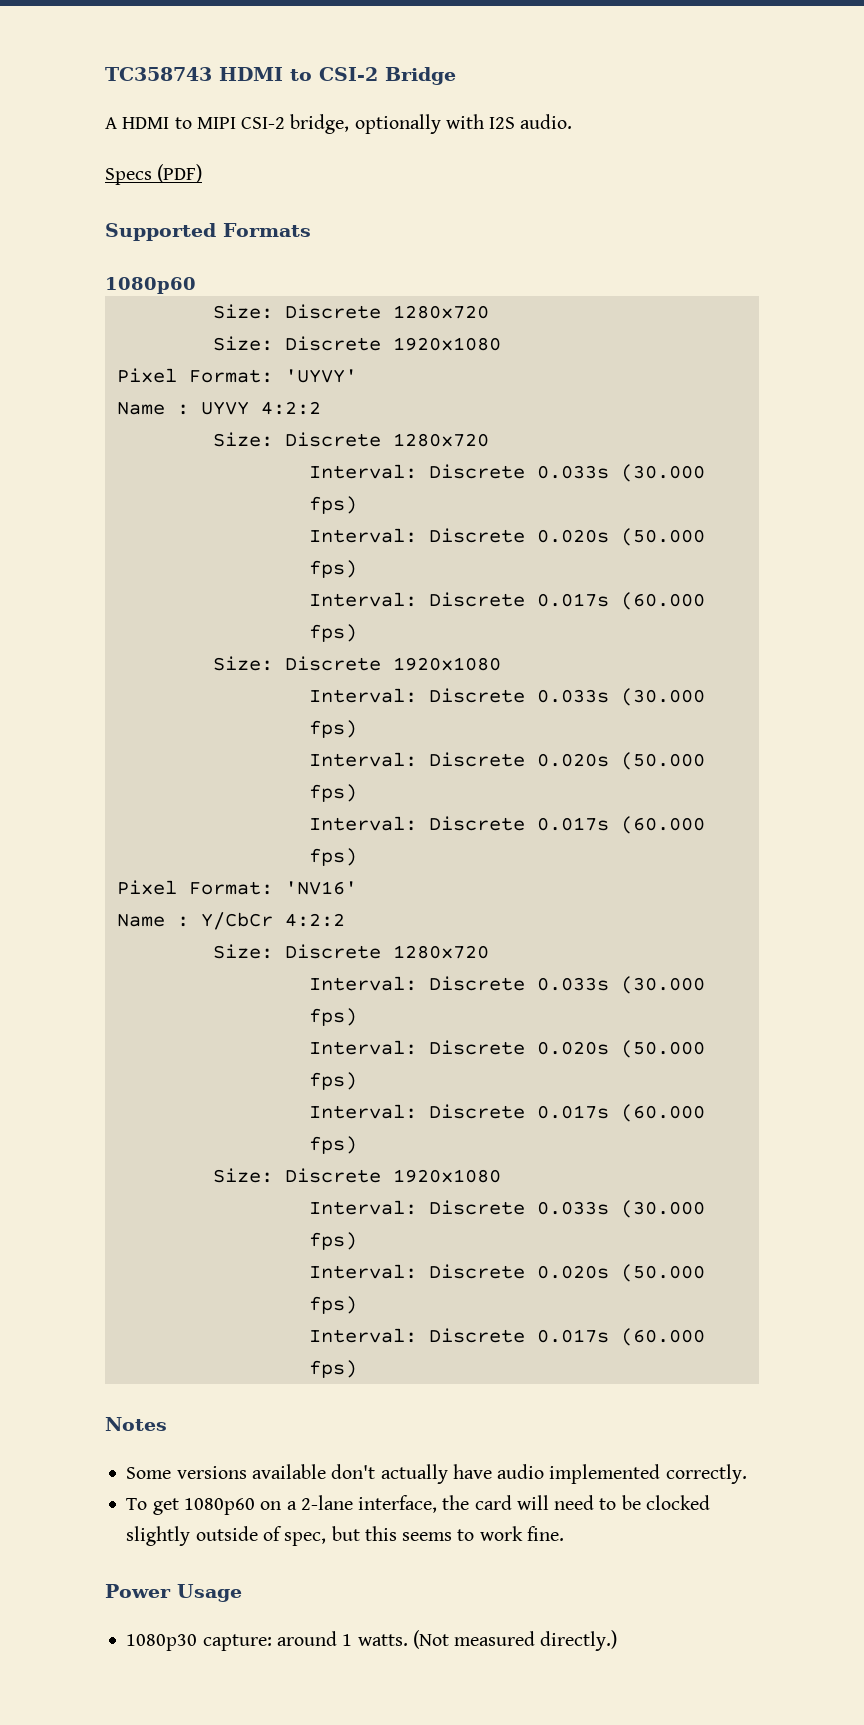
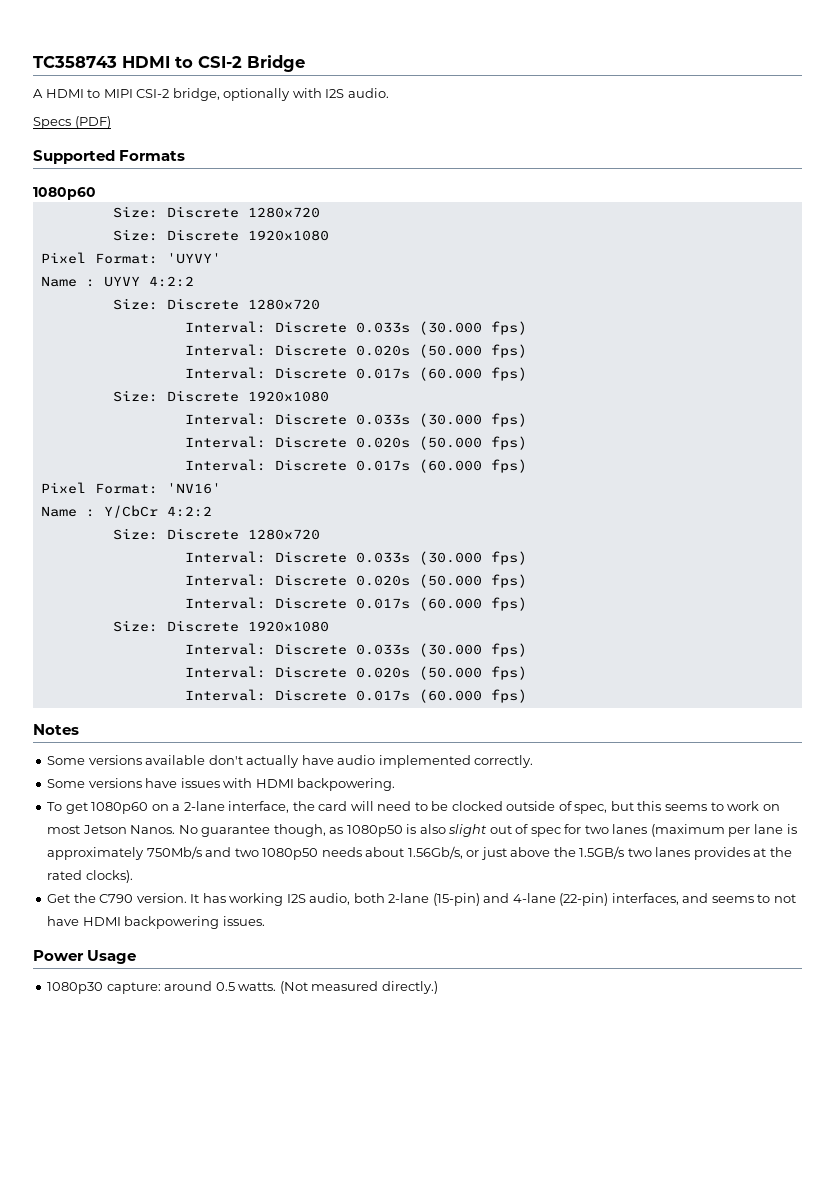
+ Some versions have issues with HDMI backpowering.
- To get 1080p60 on a 2-lane interface, the card will need to be clocked slightly outside of spec, but this seems to work fine.
+ To get 1080p60 on a 2-lane interface, the card will need to be clocked outside of spec, but this seems to work on most Jetson Nanos. No guarantee though, as 1080p50 is also slight out of spec for two lanes (maximum per lane is approximately 750Mb/s and two 1080p50 needs about 1.56Gb/s, or just above the 1.5GB/s two lanes provides at the rated clocks).
+ Get the C790 version. It has working I2S audio, both 2-lane (15-pin) and 4-lane (22-pin) interfaces, and seems to not have HDMI backpowering issues.
- 1080p30 capture: around 1 watts.
+ 1080p30 capture: around 0.5 watts.

